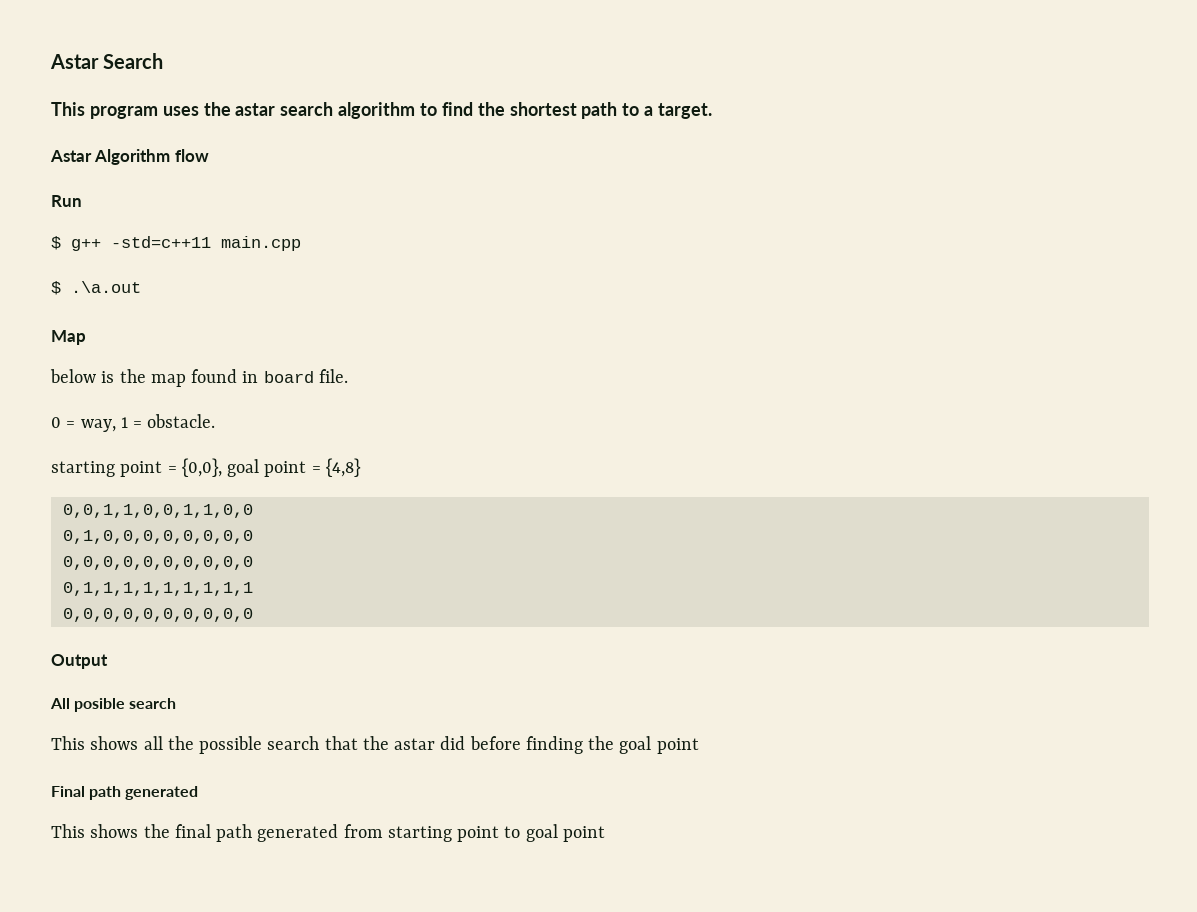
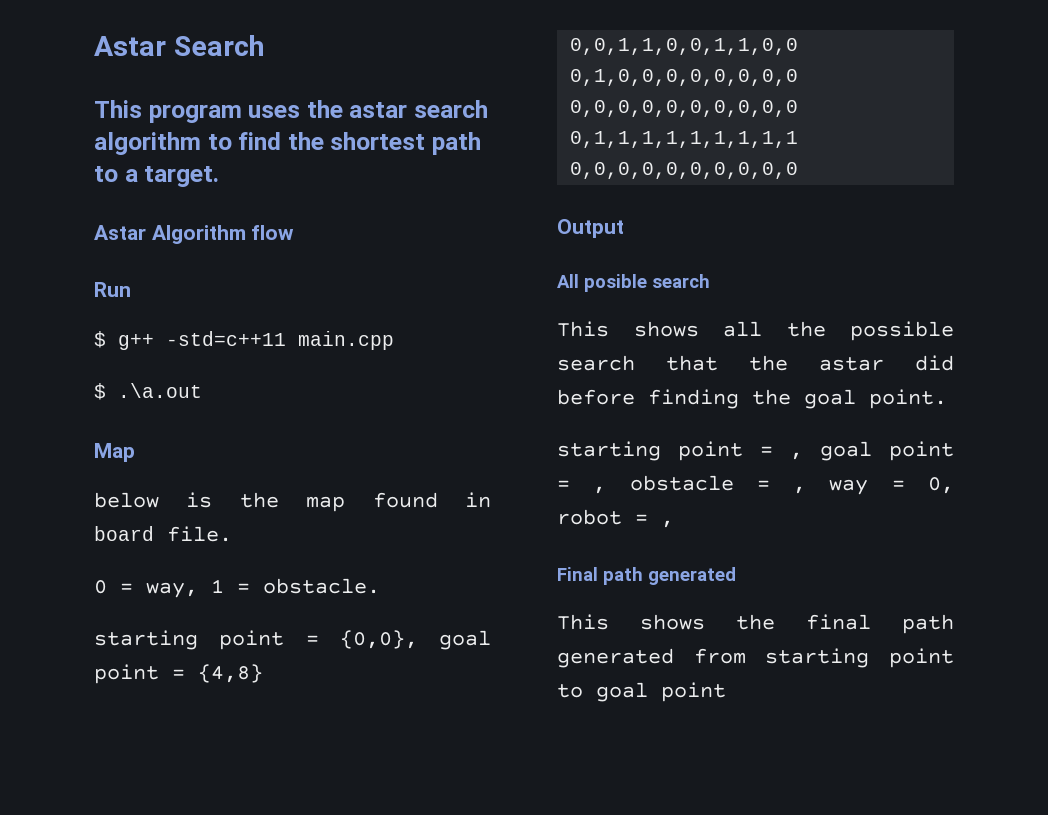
- This shows all the possible search that the astar did before finding the goal point
+ This shows all the possible search that the astar did before finding the goal point.
+ starting point = , goal point = , obstacle = , way = 0, robot = ,

